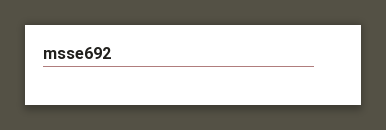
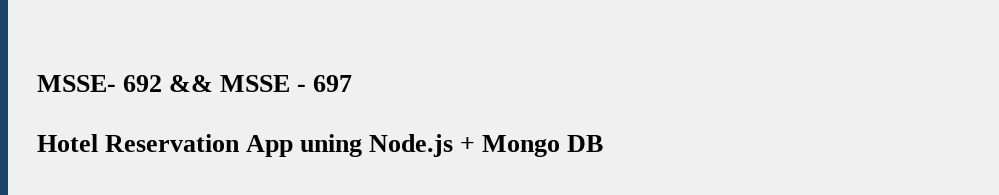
- msse692
+ MSSE- 692 && MSSE - 697
+ Hotel Reservation App uning Node.js + Mongo DB

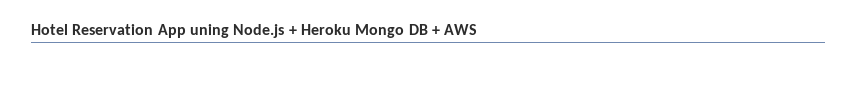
- MSSE- 692 && MSSE - 697
- Hotel Reservation App uning Node.js + Mongo DB
+ Hotel Reservation App uning Node.js + Heroku Mongo DB + AWS

